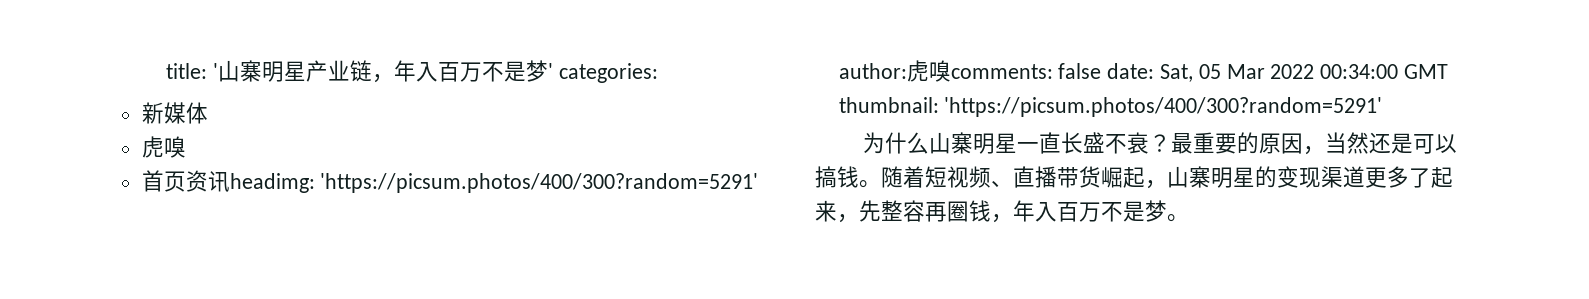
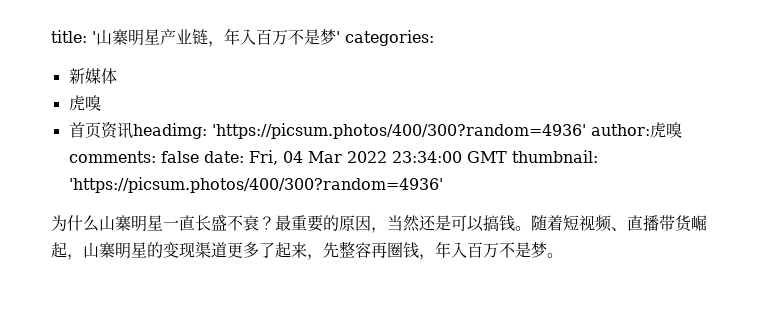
- 首页资讯headimg: 'https://picsum.photos/400/300?random=5291' author:虎嗅comments: false date: Sat, 05 Mar 2022 00:34:00 GMT thumbnail: 'https://picsum.photos/400/300?random=5291'
+ 首页资讯headimg: 'https://picsum.photos/400/300?random=4936' author:虎嗅comments: false date: Fri, 04 Mar 2022 23:34:00 GMT thumbnail: 'https://picsum.photos/400/300?random=4936'

